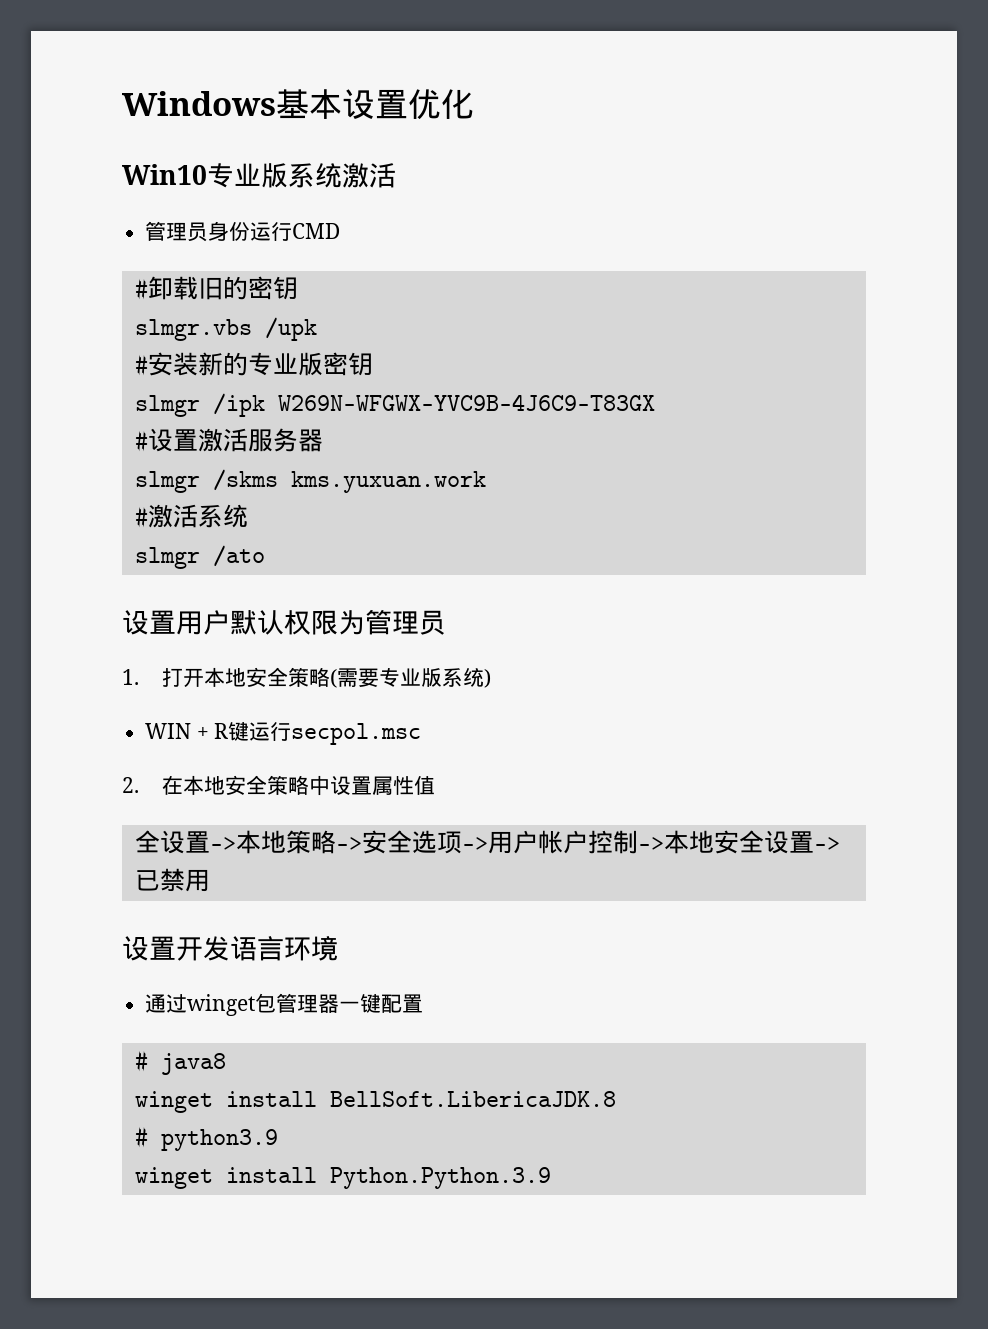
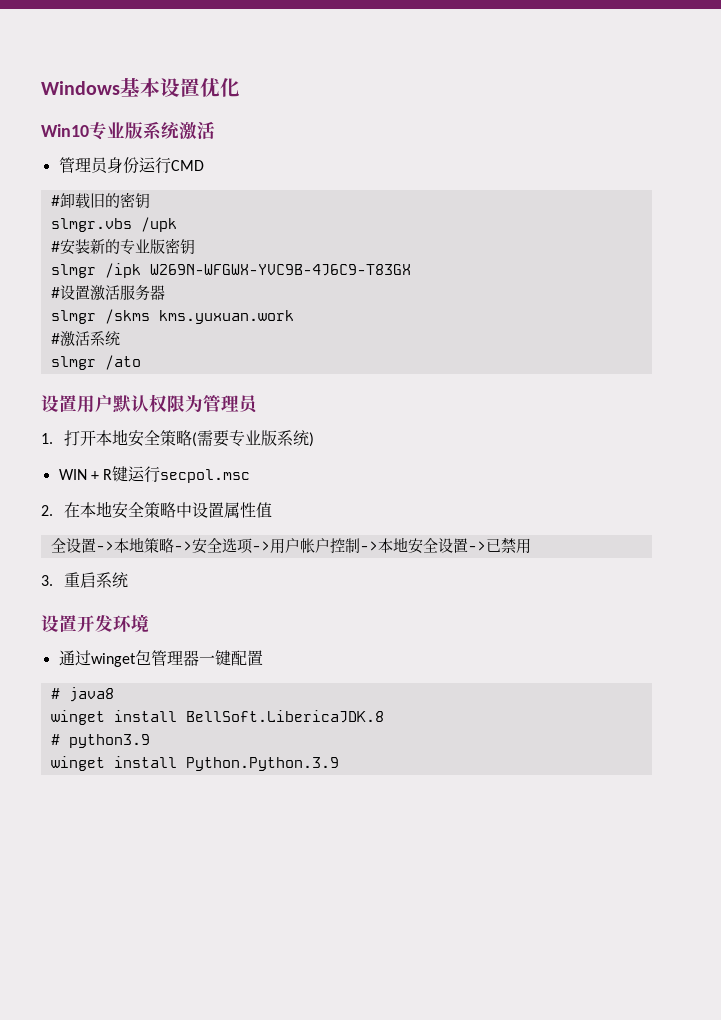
+ 3.重启系统
- 设置开发语言环境
+ 设置开发环境

